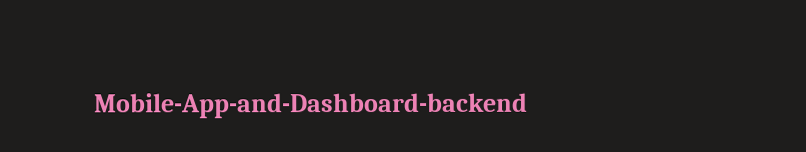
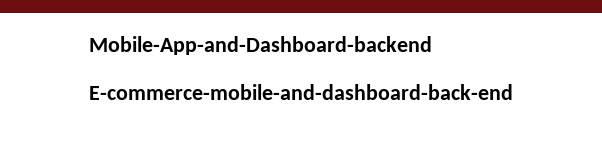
+ E-commerce-mobile-and-dashboard-back-end

